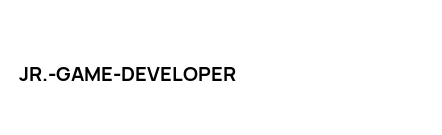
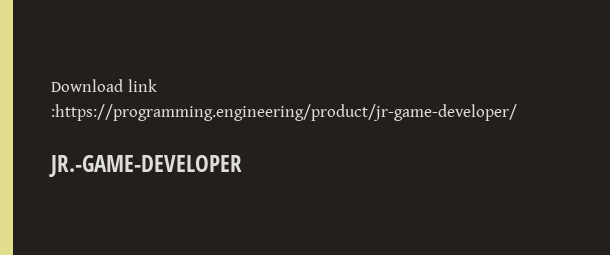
+ Download link :https://programming.engineering/product/jr-game-developer/

